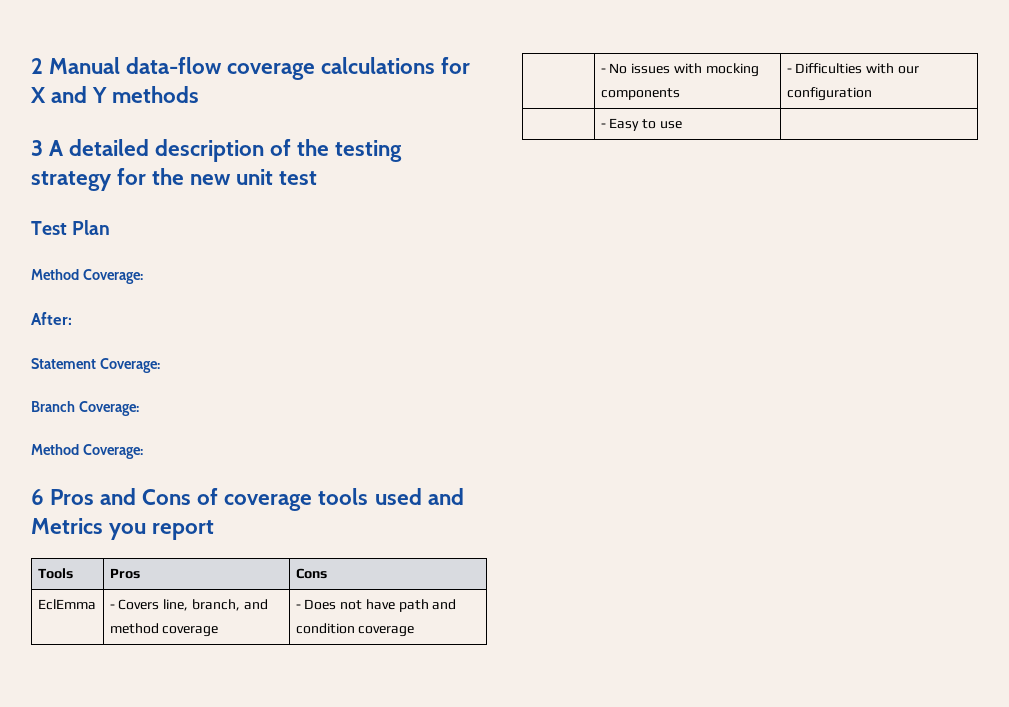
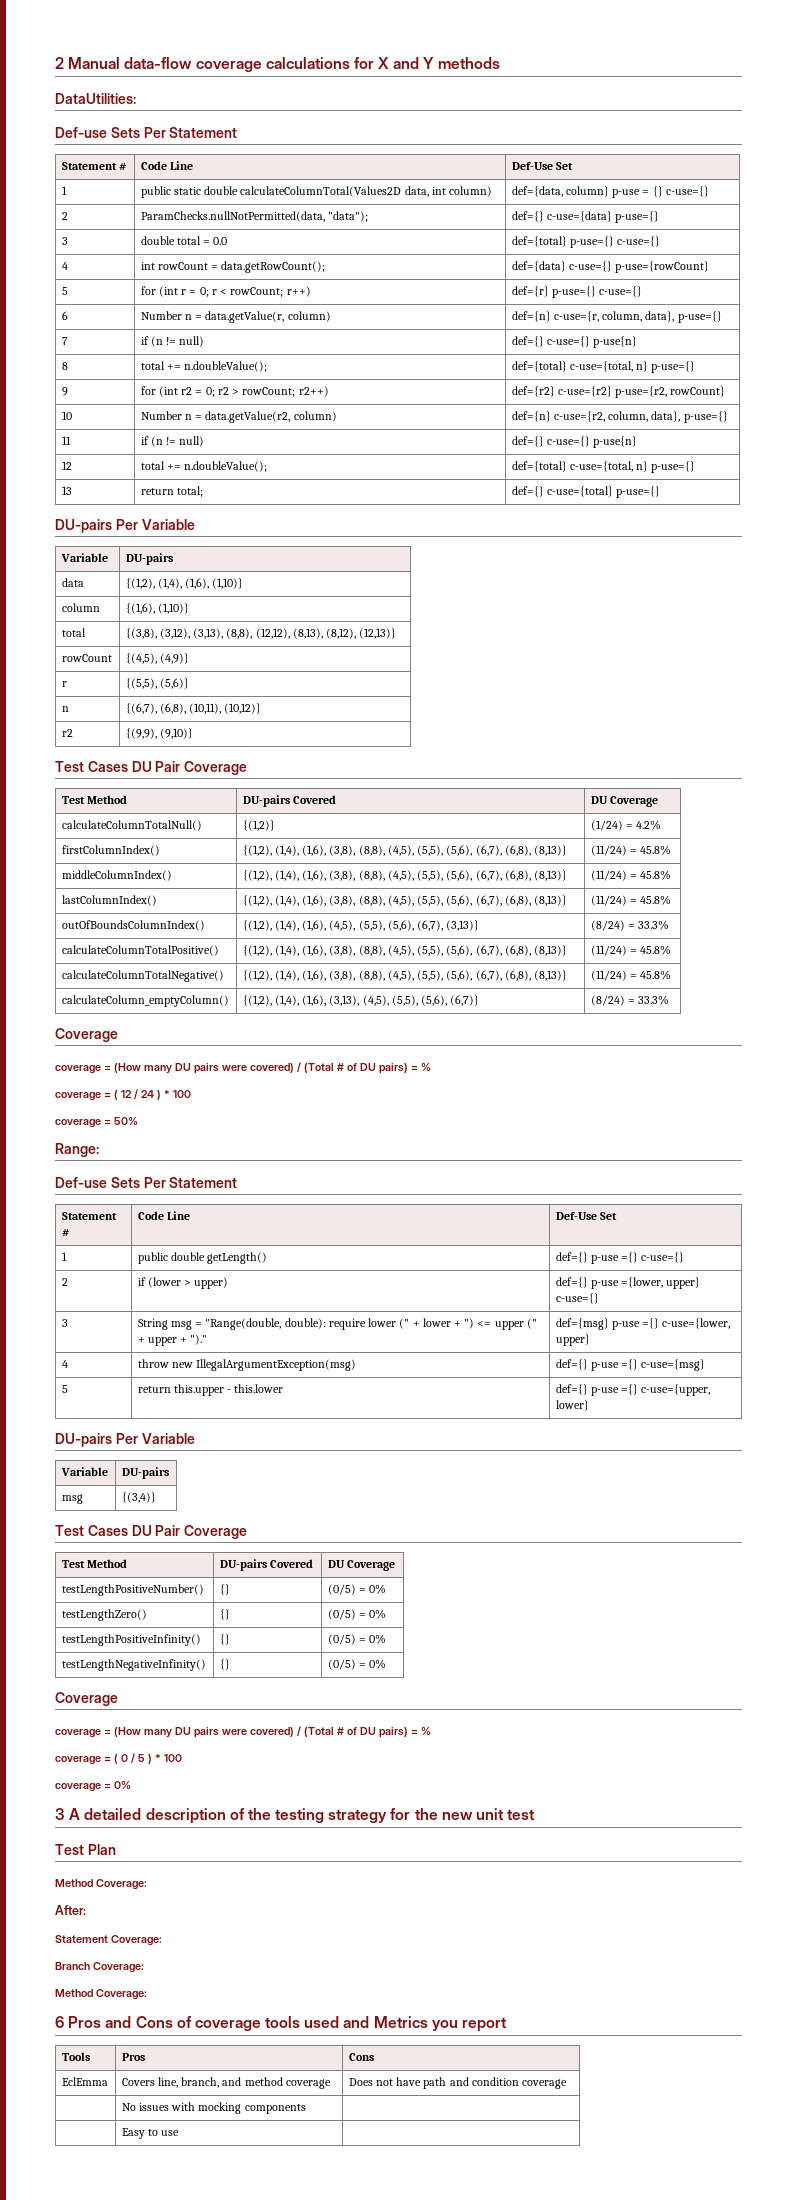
+ DataUtilities:
+ Def-use Sets Per Statement
+ Statement # | Code Line | Def-Use Set
+ 1 | public static double calculateColumnTotal(Values2D data, int column) | def={data, column} p-use = {} c-use={}
+ 2 | ParamChecks.nullNotPermitted(data, "data"); | def={} c-use={data} p-use={}
+ 3 | double total = 0.0 | def={total} p-use={} c-use={}
+ 4 | int rowCount = data.getRowCount(); | def={data} c-use={} p-use={rowCount}
+ 5 | for (int r = 0; r < rowCount; r++) | def={r} p-use={} c-use={}
+ 6 | Number n = data.getValue(r, column) | def={n} c-use={r, column, data}, p-use={}
+ 7 | if (n != null) | def={} c-use={} p-use{n}
+ 8 | total += n.doubleValue(); | def={total} c-use={total, n} p-use={}
+ 9 | for (int r2 = 0; r2 > rowCount; r2++) | def={r2} c-use={r2} p-use={r2, rowCount}
+ 10 | Number n = data.getValue(r2, column) | def={n} c-use={r2, column, data}, p-use={}
+ 11 | if (n != null) | def={} c-use={} p-use{n}
+ 12 | total += n.doubleValue(); | def={total} c-use={total, n} p-use={}
+ 13 | return total; | def={} c-use={total} p-use={}
+ DU-pairs Per Variable
+ Variable | DU-pairs
+ data | {(1,2), (1,4), (1,6), (1,10)}
+ column | {(1,6), (1,10)}
+ total | {(3,8), (3,12), (3,13), (8,8), (12,12), (8,13), (8,12), (12,13)}
+ rowCount | {(4,5), (4,9)}
+ r | {(5,5), (5,6)}
+ n | {(6,7), (6,8), (10,11), (10,12)}
+ r2 | {(9,9), (9,10)}
+ Test Cases DU Pair Coverage
+ Test Method | DU-pairs Covered | DU Coverage
+ calculateColumnTotalNull() | {(1,2)} | (1/24) = 4.2%
+ firstColumnIndex() | {(1,2), (1,4), (1,6), (3,8), (8,8), (4,5), (5,5), (5,6), (6,7), (6,8), (8,13)} | (11/24) = 45.8%
+ middleColumnIndex() | {(1,2), (1,4), (1,6), (3,8), (8,8), (4,5), (5,5), (5,6), (6,7), (6,8), (8,13)} | (11/24) = 45.8%
+ lastColumnIndex() | {(1,2), (1,4), (1,6), (3,8), (8,8), (4,5), (5,5), (5,6), (6,7), (6,8), (8,13)} | (11/24) = 45.8%
+ outOfBoundsColumnIndex() | {(1,2), (1,4), (1,6), (4,5), (5,5), (5,6), (6,7), (3,13)} | (8/24) = 33.3%
+ calculateColumnTotalPositive() | {(1,2), (1,4), (1,6), (3,8), (8,8), (4,5), (5,5), (5,6), (6,7), (6,8), (8,13)} | (11/24) = 45.8%
+ calculateColumnTotalNegative() | {(1,2), (1,4), (1,6), (3,8), (8,8), (4,5), (5,5), (5,6), (6,7), (6,8), (8,13)} | (11/24) = 45.8%
+ calculateColumn_emptyColumn() | {(1,2), (1,4), (1,6), (3,13), (4,5), (5,5), (5,6), (6,7)} | (8/24) = 33.3%
+ Coverage
+ coverage = (How many DU pairs were covered) / (Total # of DU pairs) = %
+ coverage = ( 12 / 24 ) * 100
+ coverage = 50%
+ Range:
+ Def-use Sets Per Statement
+ Statement # | Code Line | Def-Use Set
+ 1 | public double getLength() | def={} p-use ={} c-use={}
+ 2 | if (lower > upper) | def={} p-use ={lower, upper} c-use={}
+ 3 | String msg = "Range(double, double): require lower (" + lower + ") <= upper (" + upper + ")." | def={msg} p-use ={} c-use={lower, upper}
+ 4 | throw new IllegalArgumentException(msg) | def={} p-use ={} c-use={msg}
+ 5 | return this.upper - this.lower | def={} p-use ={} c-use={upper, lower}
+ DU-pairs Per Variable
+ Variable | DU-pairs
+ msg | {(3,4)}
+ Test Cases DU Pair Coverage
+ Test Method | DU-pairs Covered | DU Coverage
+ testLengthPositiveNumber() | {} | (0/5) = 0%
+ testLengthZero() | {} | (0/5) = 0%
+ testLengthPositiveInfinity() | {} | (0/5) = 0%
+ testLengthNegativeInfinity() | {} | (0/5) = 0%
+ Coverage
+ coverage = (How many DU pairs were covered) / (Total # of DU pairs) = %
+ coverage = ( 0 / 5 ) * 100
+ coverage = 0%
- EclEmma | - Covers line, branch, and method coverage | - Does not have path and condition coverage
+ EclEmma | Covers line, branch, and method coverage | Does not have path and condition coverage
- | - No issues with mocking components | - Difficulties with our configuration
- | - Easy to use |
+ | No issues with mocking components |
+ | Easy to use |

